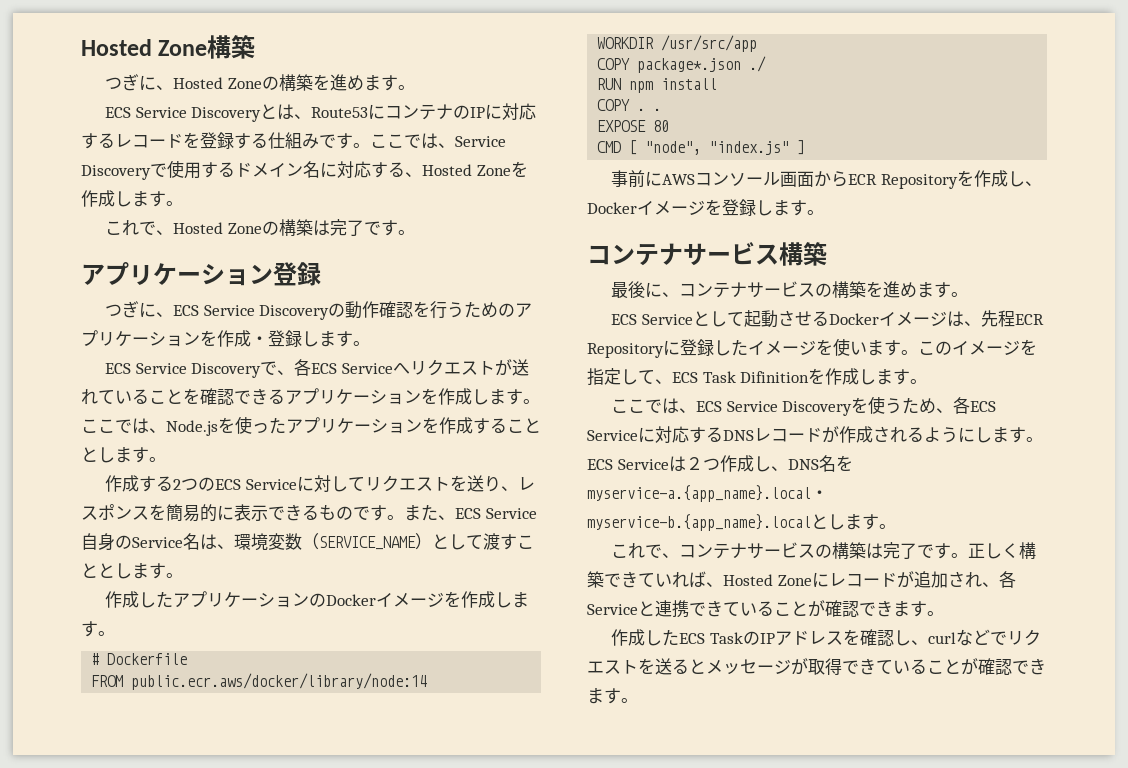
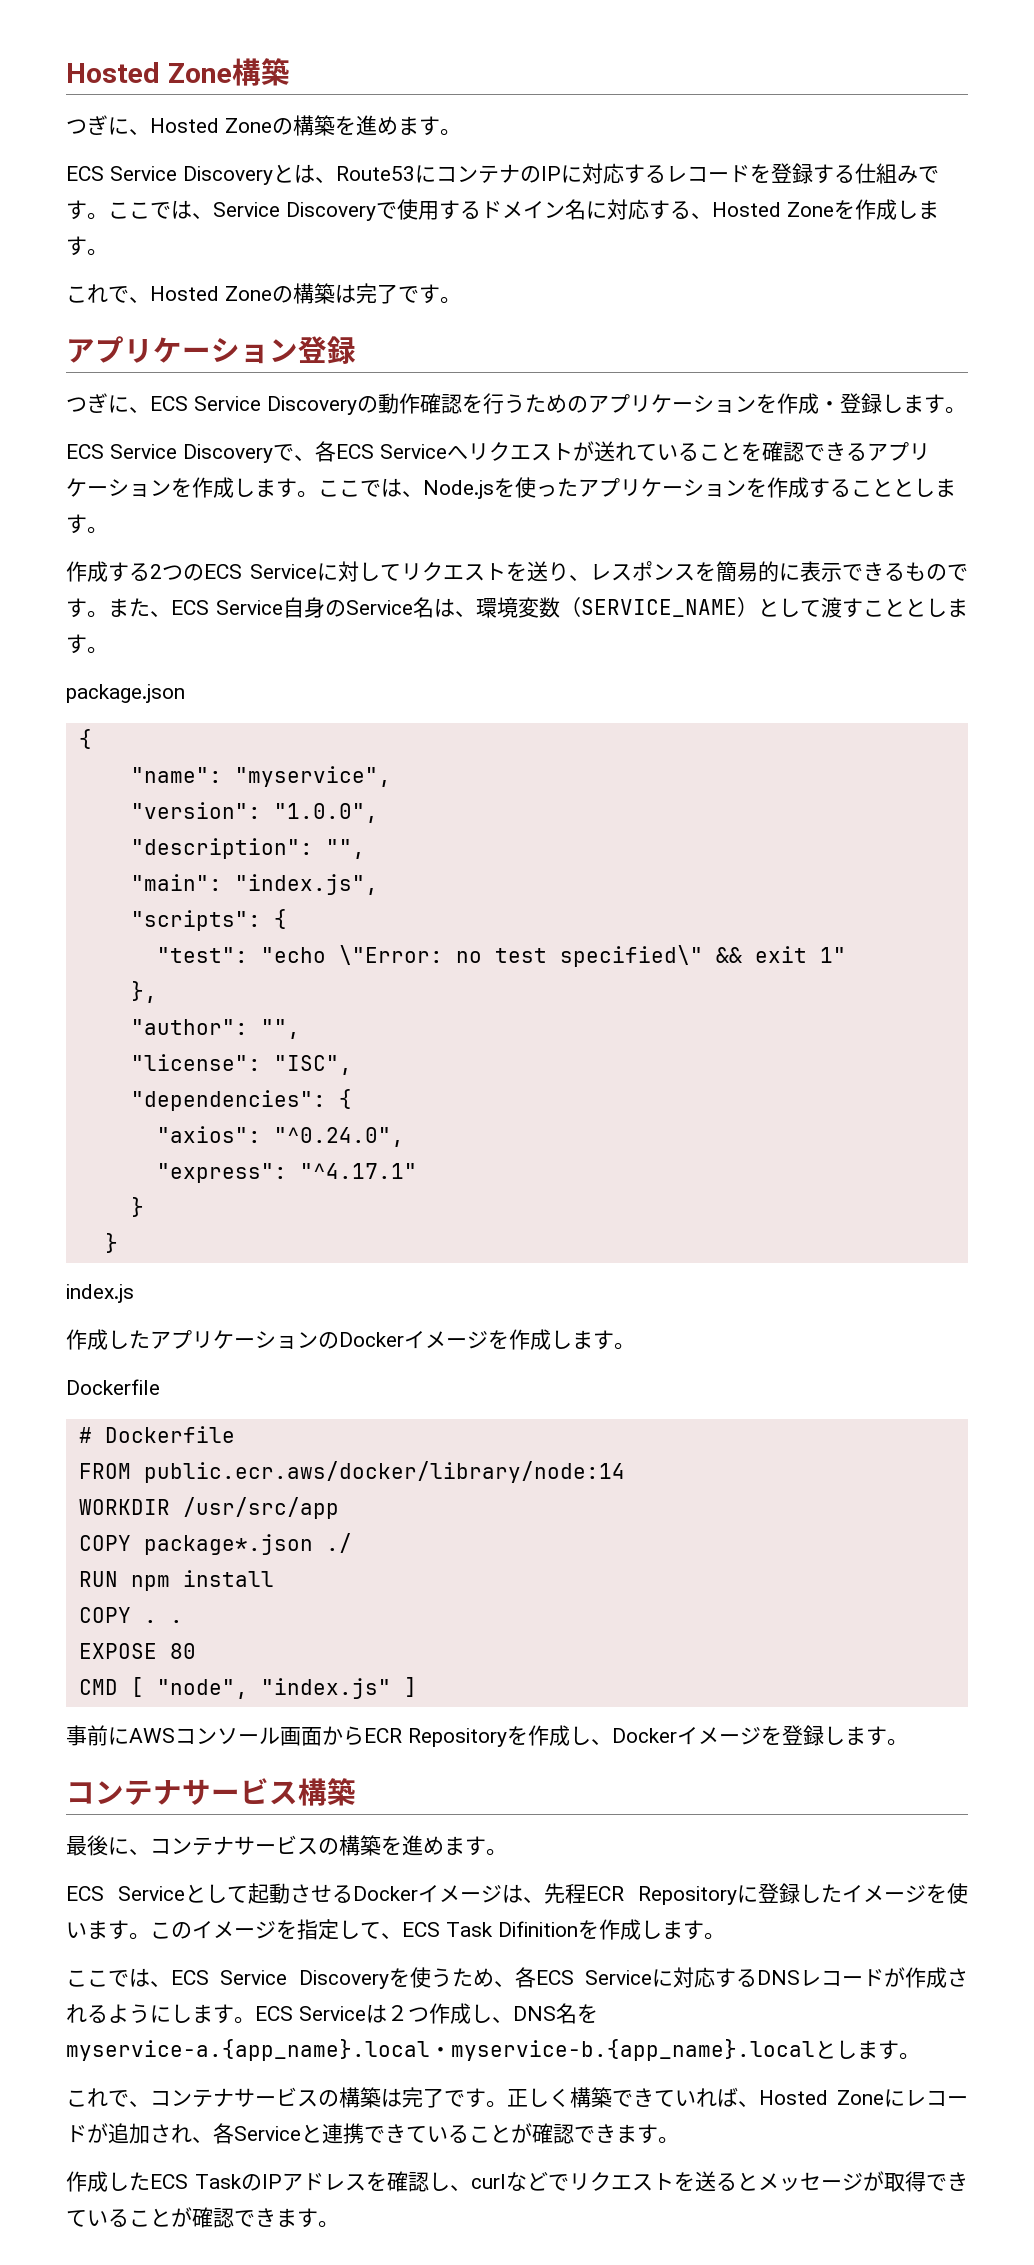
+ package.json
+ {
+ "name": "myservice",
+ "version": "1.0.0",
+ "description": "",
+ "main": "index.js",
+ "scripts": {
+ "test": "echo \"Error: no test specified\" && exit 1"
+ },
+ "author": "",
+ "license": "ISC",
+ "dependencies": {
+ "axios": "^0.24.0",
+ "express": "^4.17.1"
+ }
+ }
+ index.js
  作成したアプリケーションのDockerイメージを作成します。
+ Dockerfile

